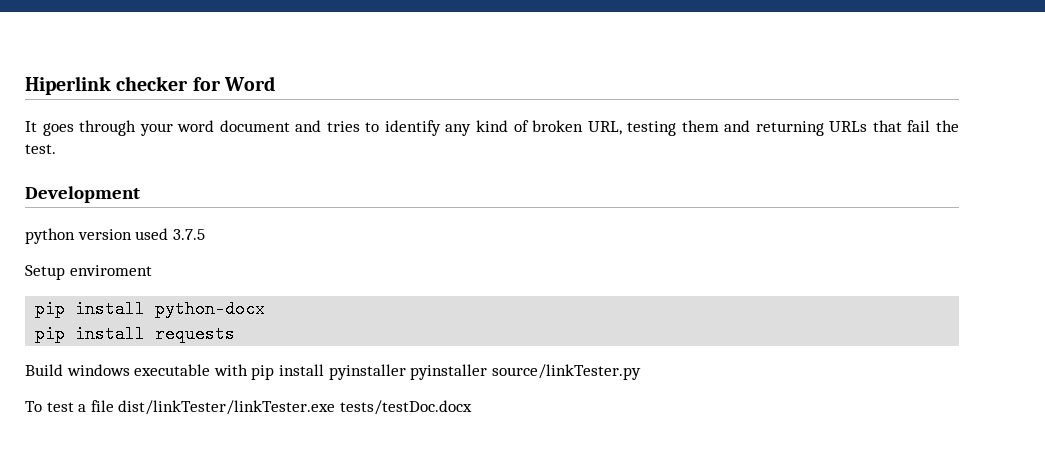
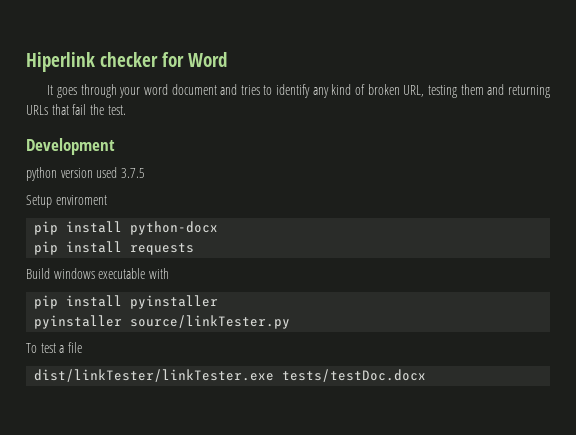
- Build windows executable with pip install pyinstaller pyinstaller source/linkTester.py
+ Build windows executable with
+ pip install pyinstaller
+ pyinstaller source/linkTester.py
- To test a file dist/linkTester/linkTester.exe tests/testDoc.docx
+ To test a file
+ dist/linkTester/linkTester.exe tests/testDoc.docx

